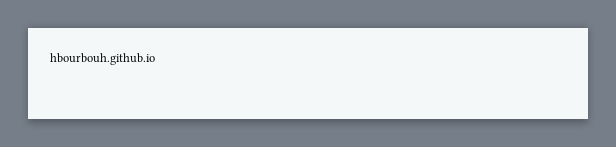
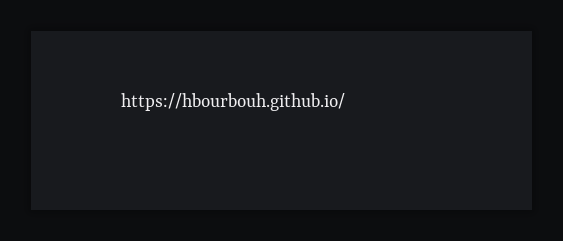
- hbourbouh.github.io
+ https://hbourbouh.github.io/

